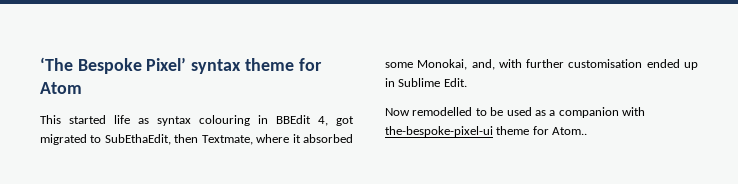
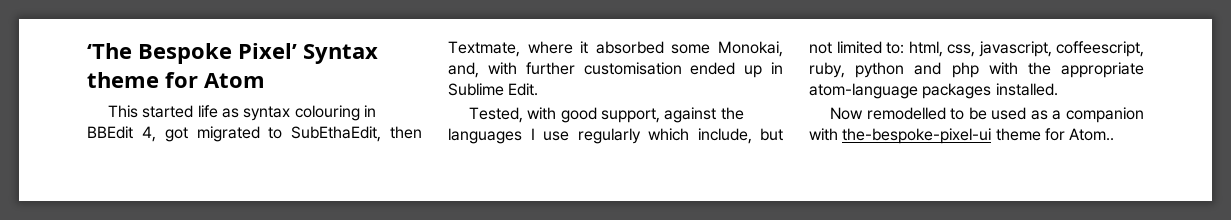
- ‘The Bespoke Pixel’ syntax theme for Atom
+ ‘The Bespoke Pixel’ Syntax theme for Atom
+ Tested, with good support, against the languages I use regularly which include, but not limited to: html, css, javascript, coffeescript, ruby, python and php with the appropriate atom-language packages installed.

